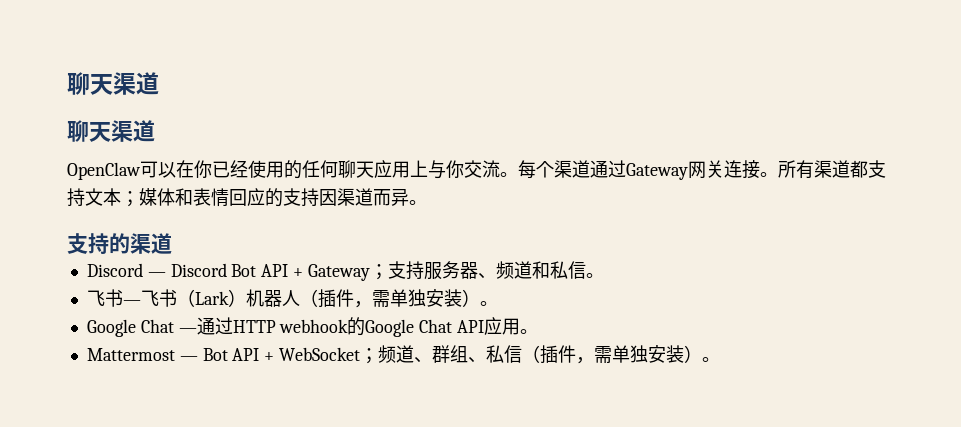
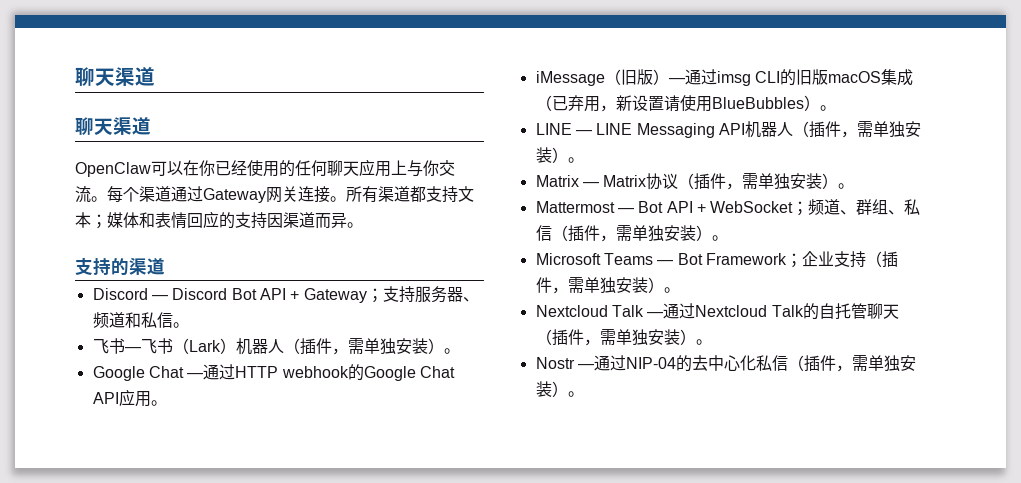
+ iMessage（旧版）—通过imsg CLI的旧版macOS集成（已弃用，新设置请使用BlueBubbles）。
+ LINE — LINE Messaging API机器人（插件，需单独安装）。
+ Matrix — Matrix协议（插件，需单独安装）。
+ Microsoft Teams — Bot Framework；企业支持（插件，需单独安装）。
+ Nextcloud Talk —通过Nextcloud Talk的自托管聊天（插件，需单独安装）。
+ Nostr —通过NIP-04的去中心化私信（插件，需单独安装）。

